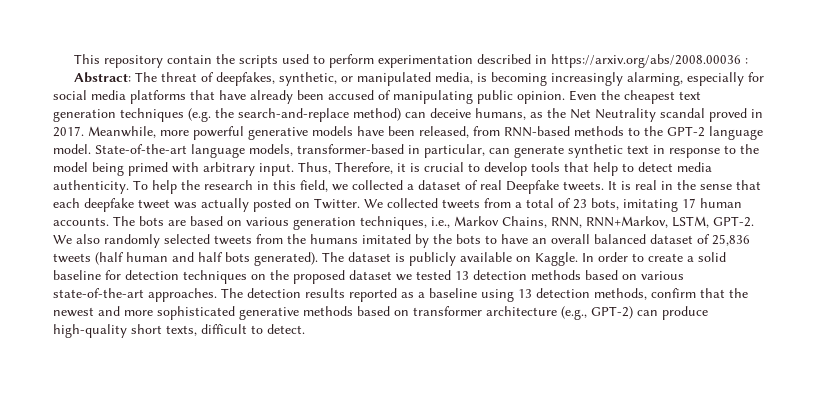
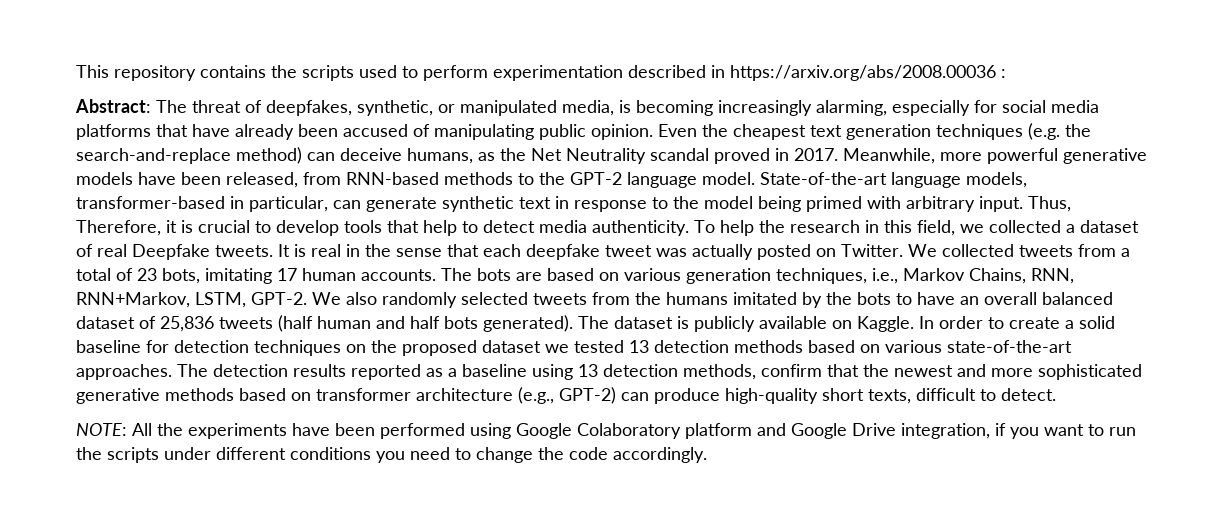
- This repository contain the scripts used to perform experimentation described in https://arxiv.org/abs/2008.00036 :
+ This repository contains the scripts used to perform experimentation described in https://arxiv.org/abs/2008.00036 :
+ NOTE: All the experiments have been performed using Google Colaboratory platform and Google Drive integration, if you want to run the scripts under different conditions you need to change the code accordingly.

